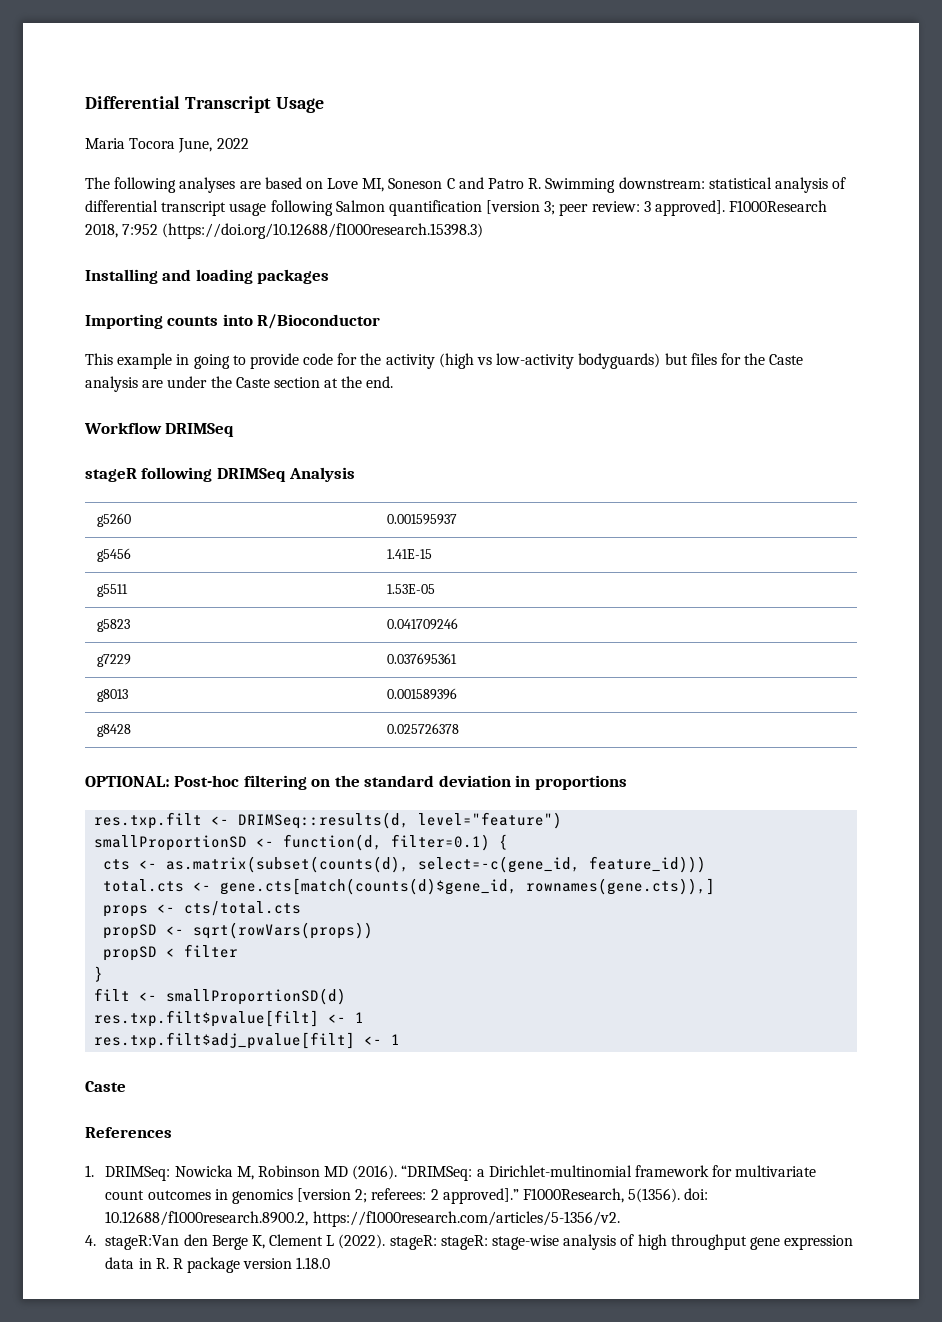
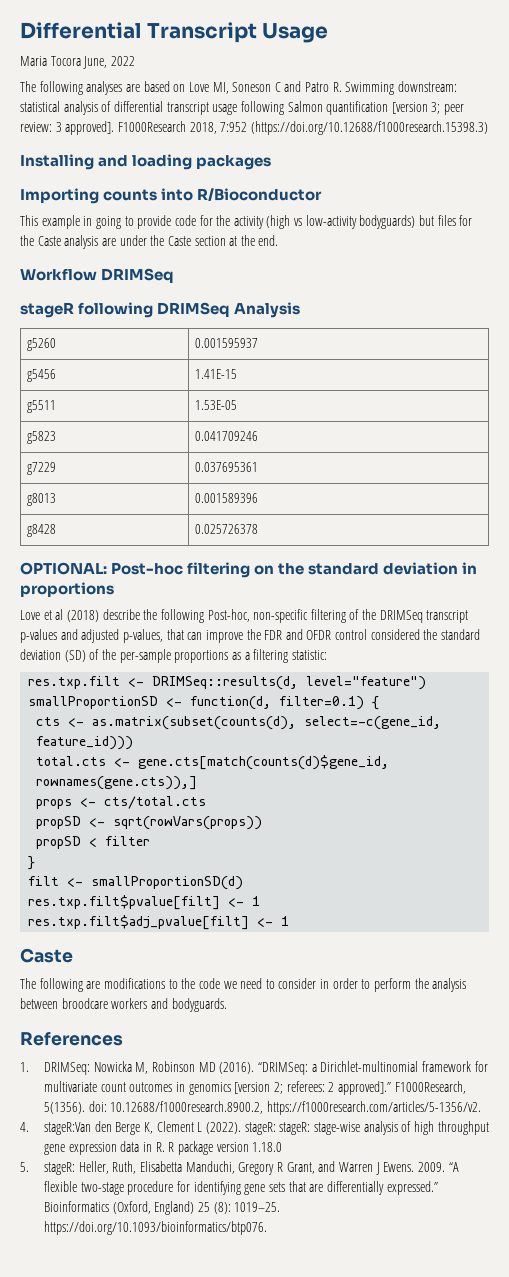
+ Love et al (2018) describe the following Post-hoc, non-specific filtering of the DRIMSeq transcript p-values and adjusted p-values, that can improve the FDR and OFDR control considered the standard deviation (SD) of the per-sample proportions as a filtering statistic:
+ The following are modifications to the code we need to consider in order to perform the analysis between broodcare workers and bodyguards.
+ 5. stageR: Heller, Ruth, Elisabetta Manduchi, Gregory R Grant, and Warren J Ewens. 2009. “A flexible two-stage procedure for identifying gene sets that are differentially expressed.” Bioinformatics (Oxford, England) 25 (8): 1019–25. https://doi.org/10.1093/bioinformatics/btp076.

